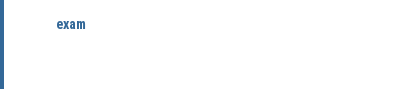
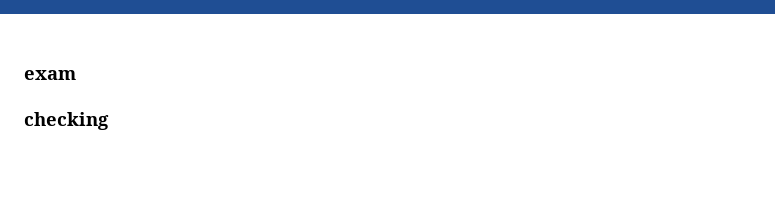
+ checking

